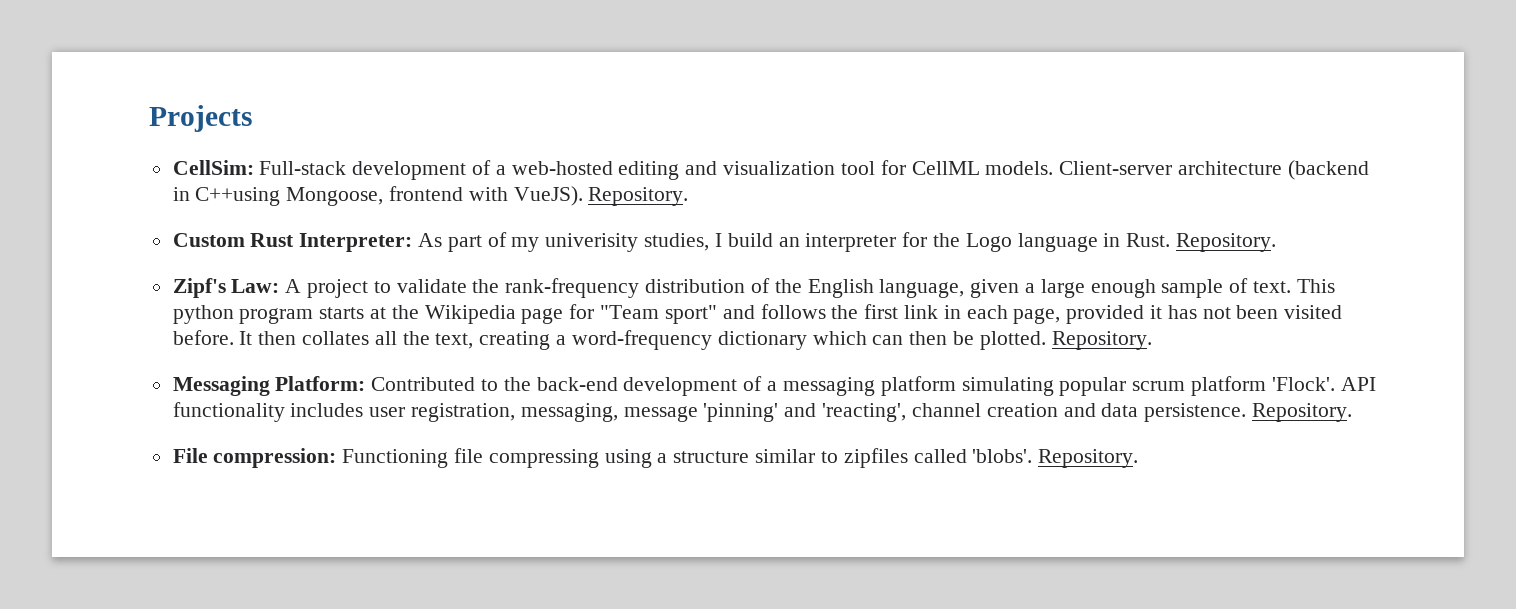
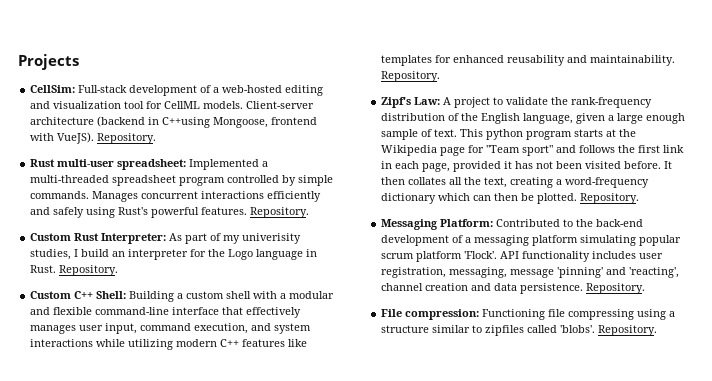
+ Rust multi-user spreadsheet: Implemented a multi-threaded spreadsheet program controlled by simple commands. Manages concurrent interactions efficiently and safely using Rust's powerful features. Repository.
+ Custom C++ Shell: Building a custom shell with a modular and flexible command-line interface that effectively manages user input, command execution, and system interactions while utilizing modern C++ features like templates for enhanced reusability and maintainability. Repository.

